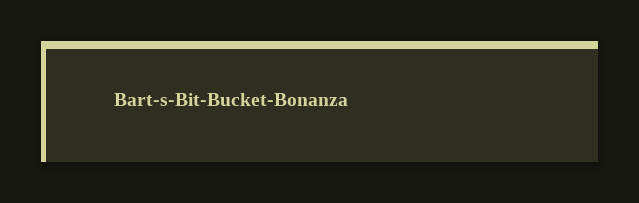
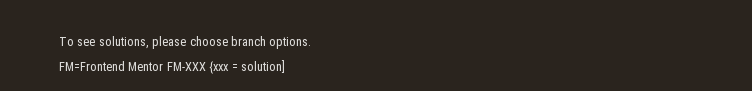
- Bart-s-Bit-Bucket-Bonanza
+ To see solutions, please choose branch options.
+ FM=Frontend Mentor FM-XXX {xxx = solution]

